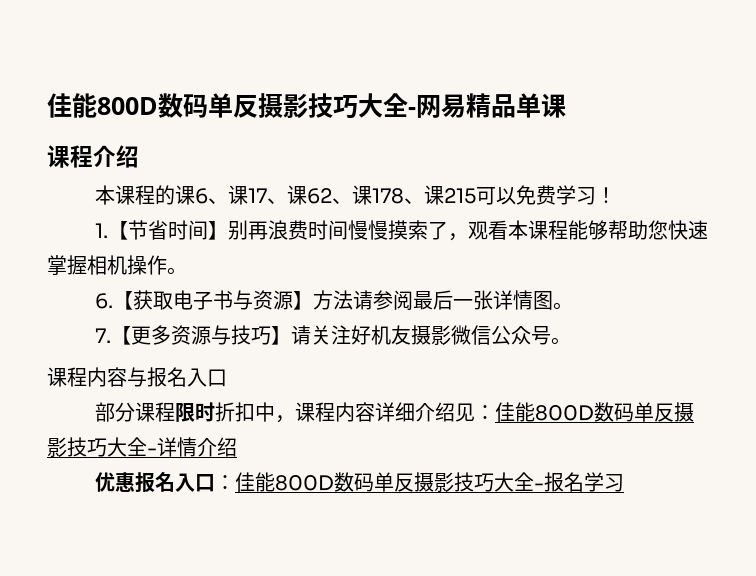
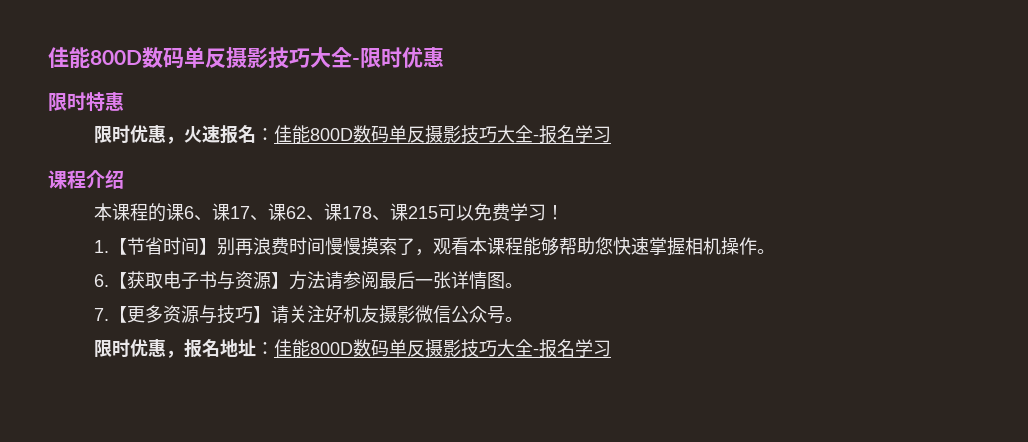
- 佳能800D数码单反摄影技巧大全-网易精品单课
+ 佳能800D数码单反摄影技巧大全-限时优惠
+ 限时特惠
+ 限时优惠，火速报名：佳能800D数码单反摄影技巧大全-报名学习
- 课程内容与报名入口
- 部分课程限时折扣中，课程内容详细介绍见：佳能800D数码单反摄影技巧大全-详情介绍
- 优惠报名入口：佳能800D数码单反摄影技巧大全-报名学习
+ 限时优惠，报名地址：佳能800D数码单反摄影技巧大全-报名学习

